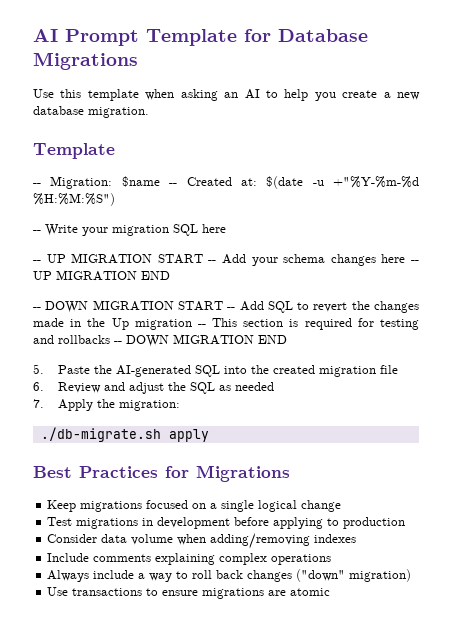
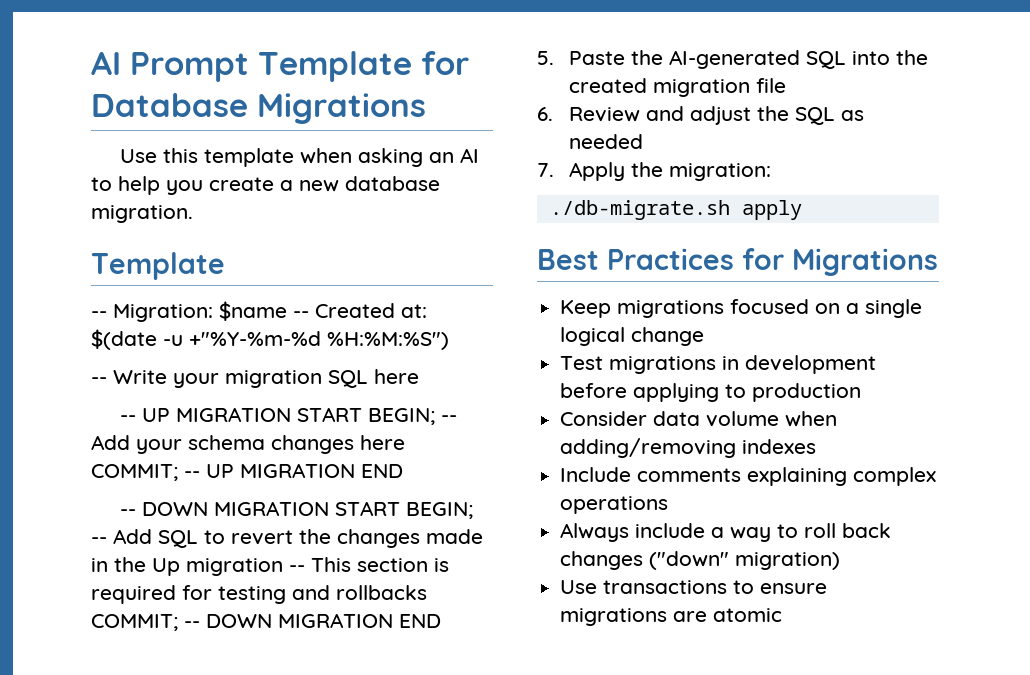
- -- UP MIGRATION START -- Add your schema changes here -- UP MIGRATION END
+ -- UP MIGRATION START BEGIN; -- Add your schema changes here COMMIT; -- UP MIGRATION END
- -- DOWN MIGRATION START -- Add SQL to revert the changes made in the Up migration -- This section is required for testing and rollbacks -- DOWN MIGRATION END
+ -- DOWN MIGRATION START BEGIN; -- Add SQL to revert the changes made in the Up migration -- This section is required for testing and rollbacks COMMIT; -- DOWN MIGRATION END

